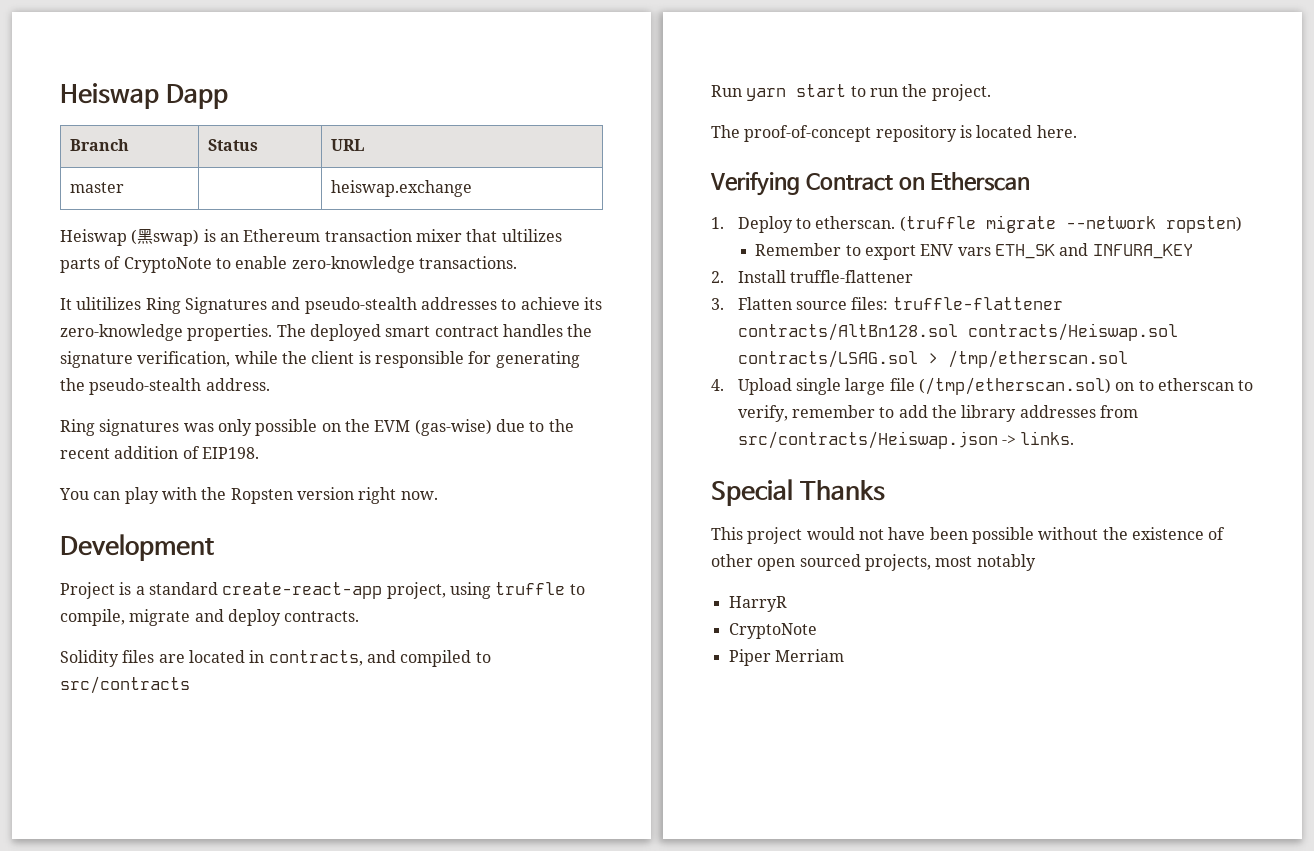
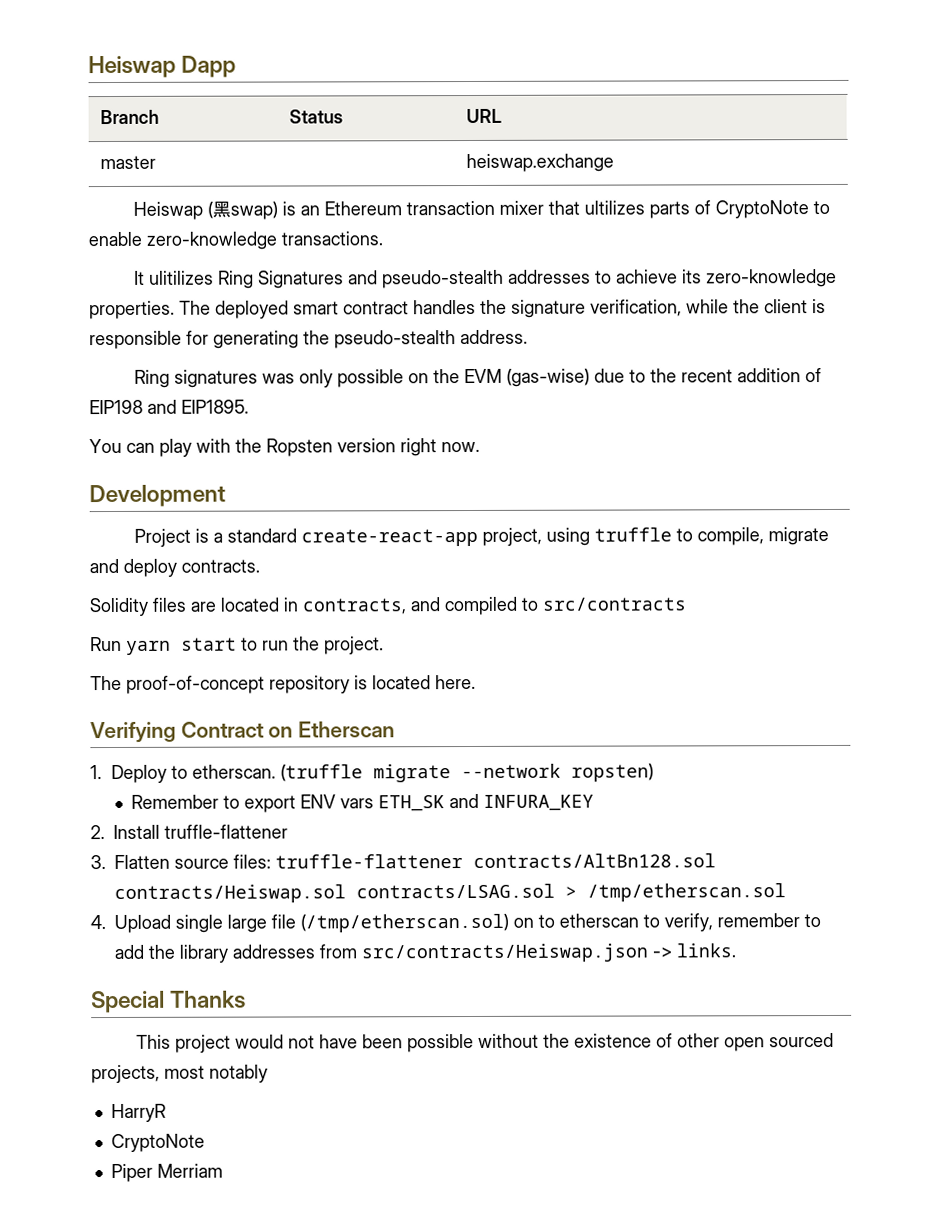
- Ring signatures was only possible on the EVM (gas-wise) due to the recent addition of EIP198.
+ Ring signatures was only possible on the EVM (gas-wise) due to the recent addition of EIP198 and EIP1895.

